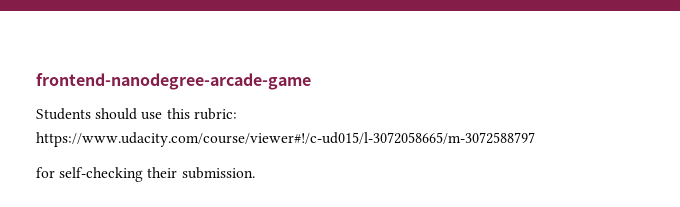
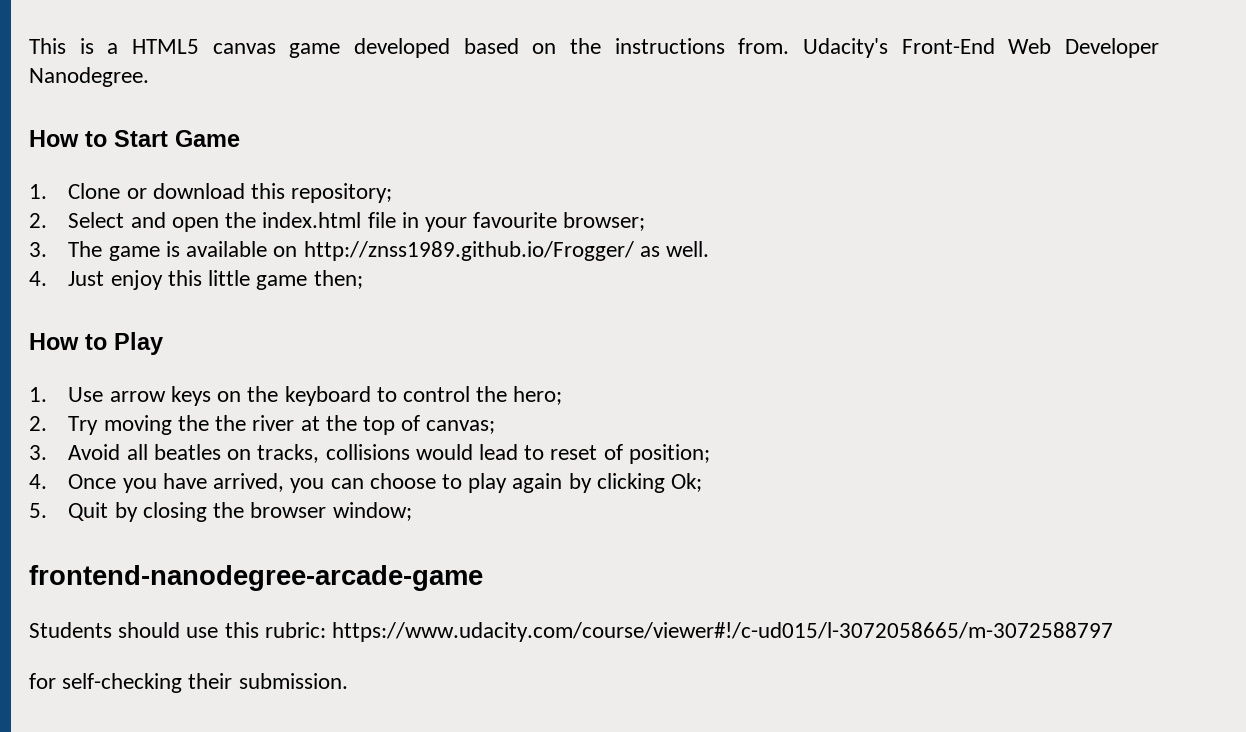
+ This is a HTML5 canvas game developed based on the instructions from. Udacity's Front-End Web Developer Nanodegree.
+ How to Start Game
+ 1. Clone or download this repository;
+ 2. Select and open the index.html file in your favourite browser;
+ 3. The game is available on http://znss1989.github.io/Frogger/ as well.
+ 4. Just enjoy this little game then;
+ How to Play
+ 1. Use arrow keys on the keyboard to control the hero;
+ 2. Try moving the the river at the top of canvas;
+ 3. Avoid all beatles on tracks, collisions would lead to reset of position;
+ 4. Once you have arrived, you can choose to play again by clicking Ok;
+ 5. Quit by closing the browser window;

